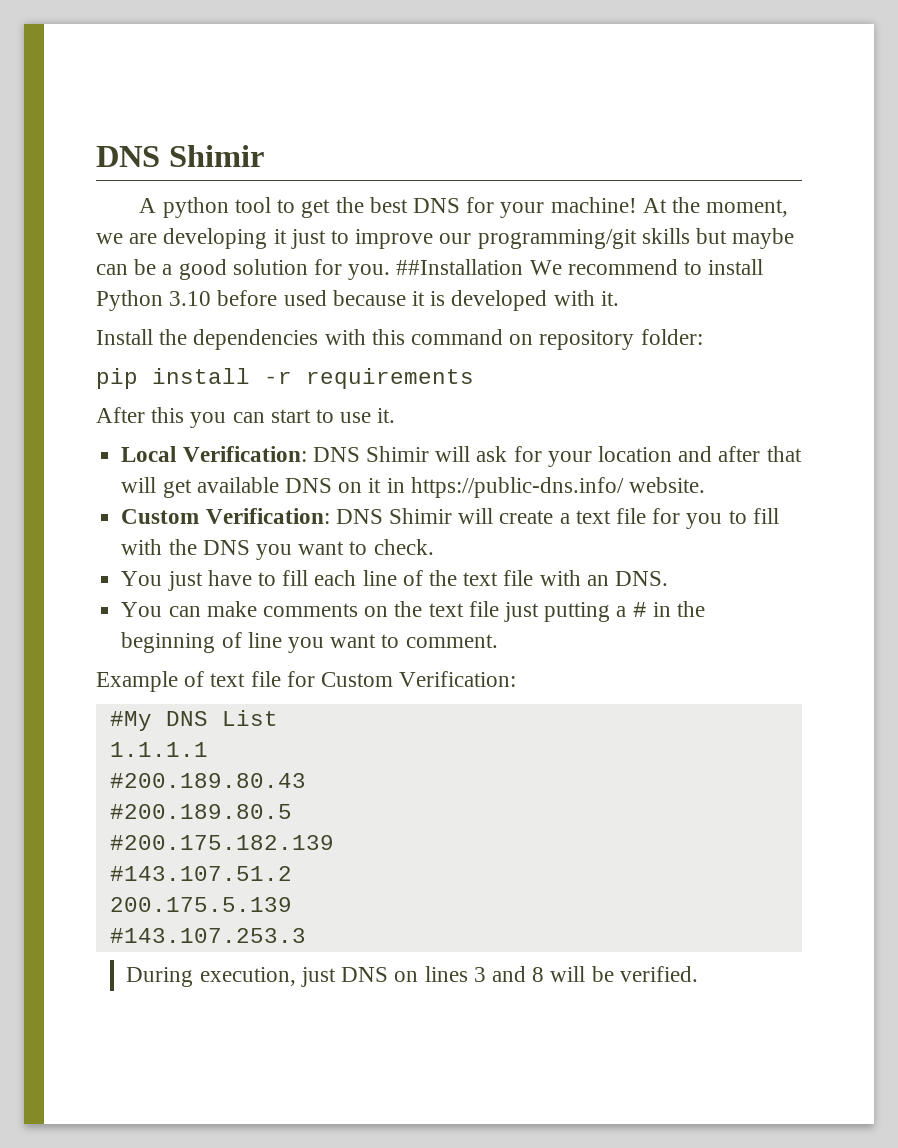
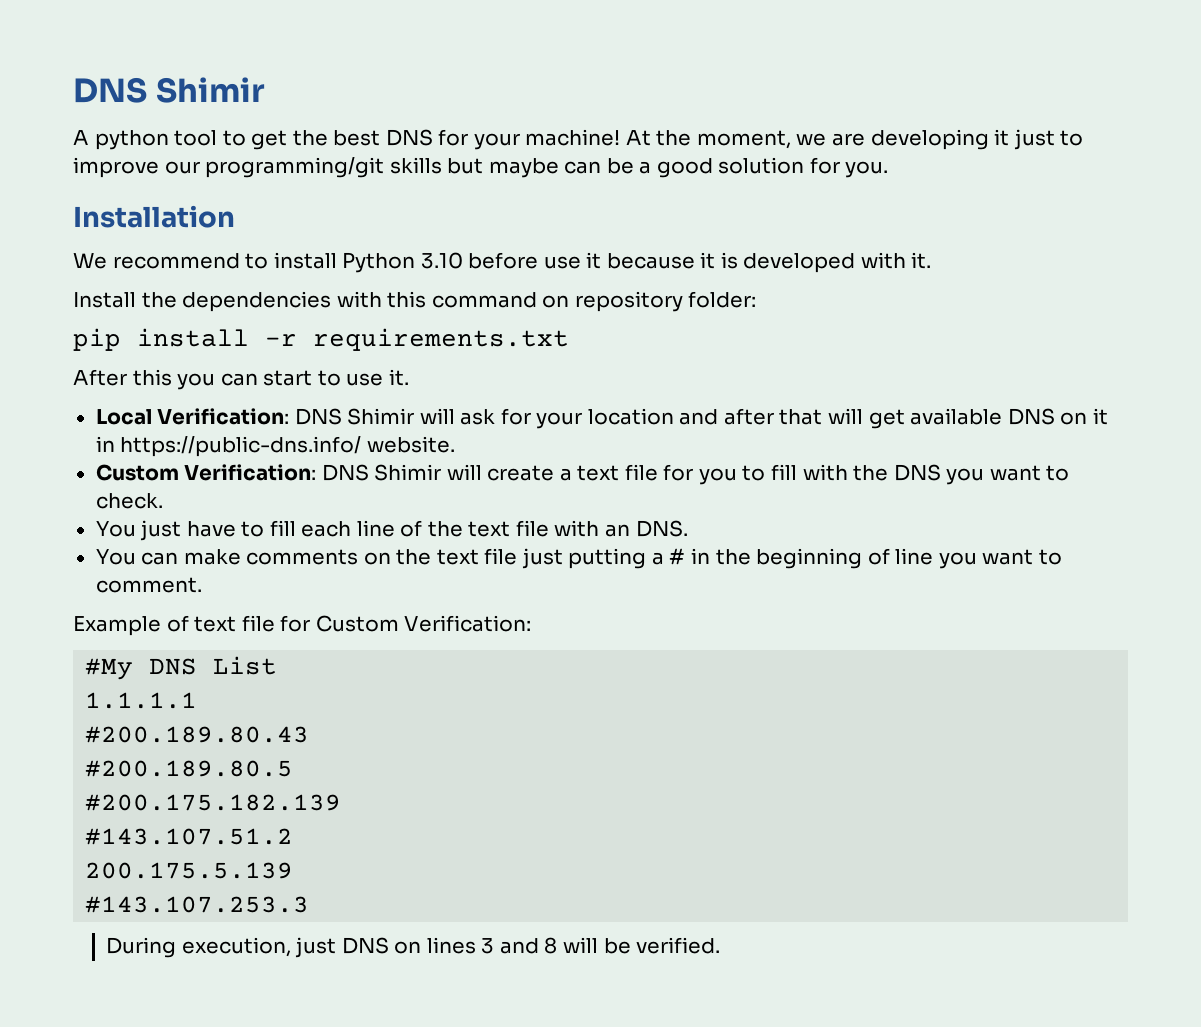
- At the moment, we are developing it just to improve our programming/git skills but maybe can be a good solution for you. ##Installation We recommend to install Python 3.10 before used because it is developed with it.
+ At the moment, we are developing it just to improve our programming/git skills but maybe can be a good solution for you.
+ Installation
+ We recommend to install Python 3.10 before use it because it is developed with it.
- pip install -r requirements
+ pip install -r requirements.txt

